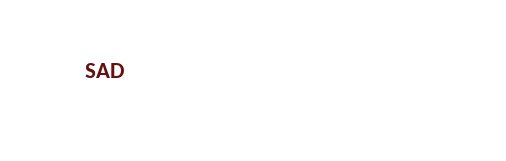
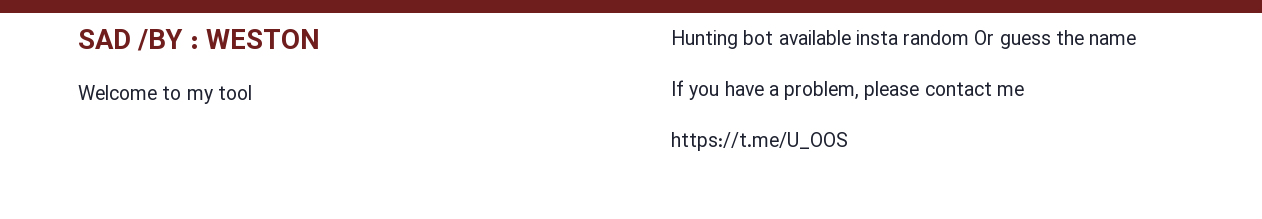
- SAD
+ SAD /BY : WESTON
+ Welcome to my tool
+ Hunting bot available insta random Or guess the name
+ If you have a problem, please contact me
+ https://t.me/U_OOS

